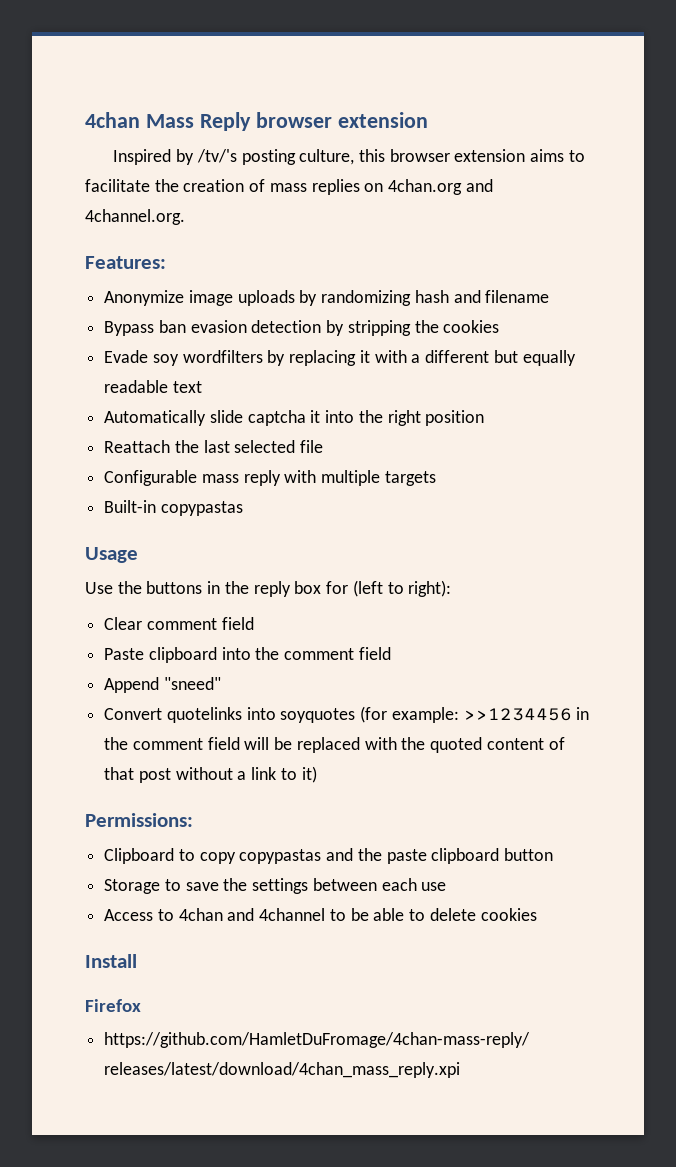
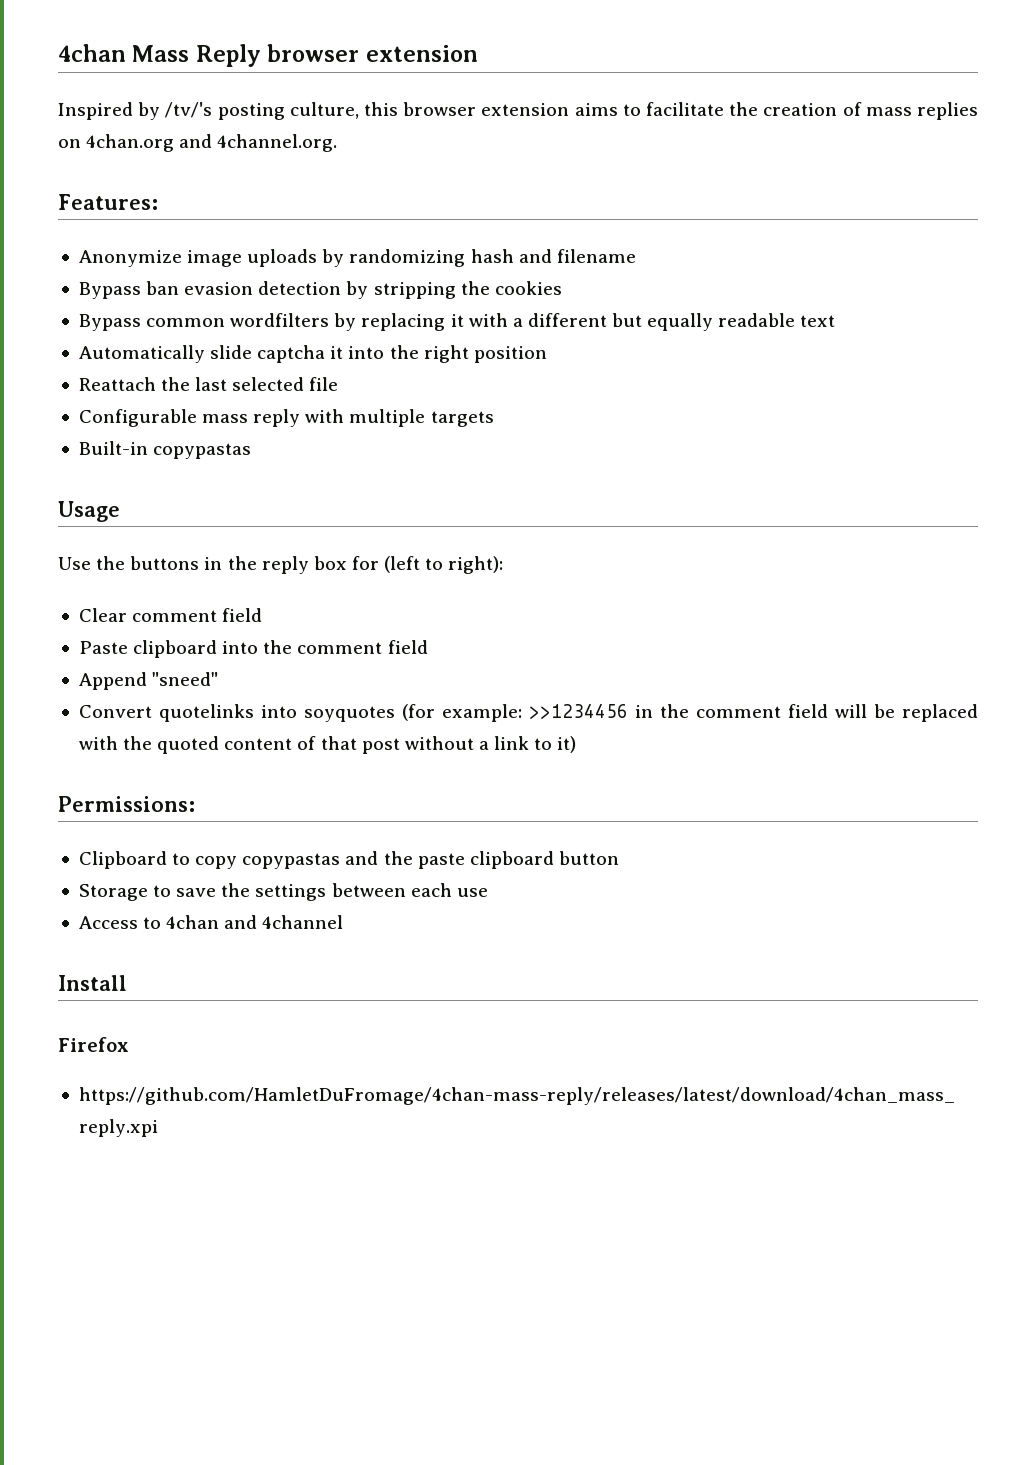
- Evade soy wordfilters by replacing it with a different but equally readable text
+ Bypass common wordfilters by replacing it with a different but equally readable text
- Access to 4chan and 4channel to be able to delete cookies
+ Access to 4chan and 4channel

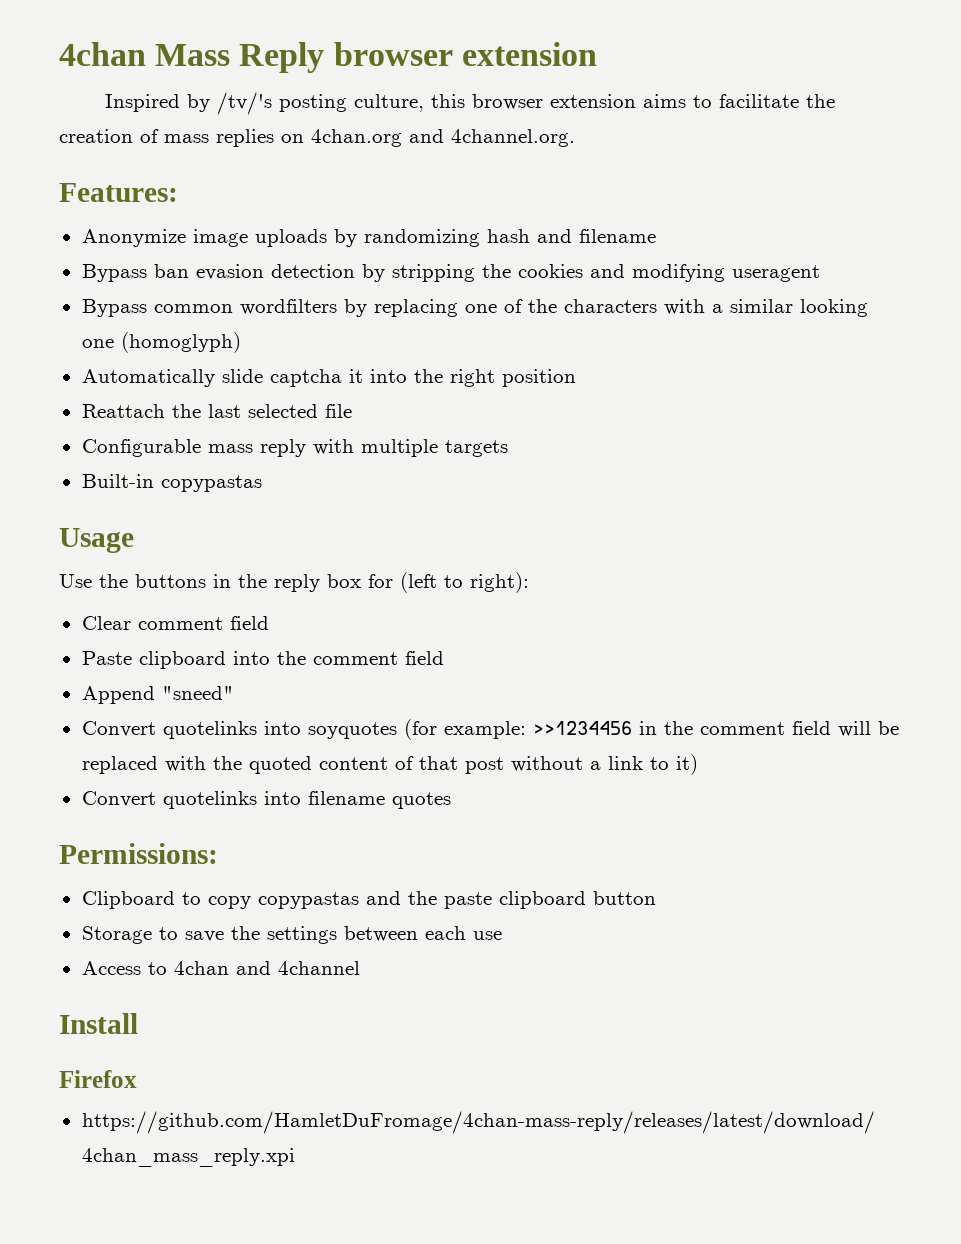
- Bypass ban evasion detection by stripping the cookies
+ Bypass ban evasion detection by stripping the cookies and modifying useragent
- Bypass common wordfilters by replacing it with a different but equally readable text
+ Bypass common wordfilters by replacing one of the characters with a similar looking one (homoglyph)
+ Convert quotelinks into filename quotes

